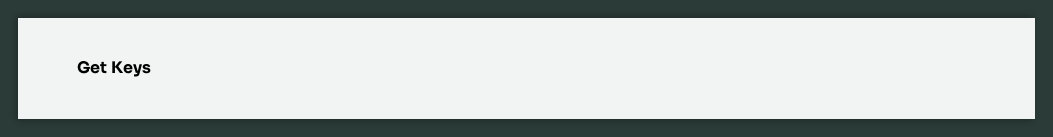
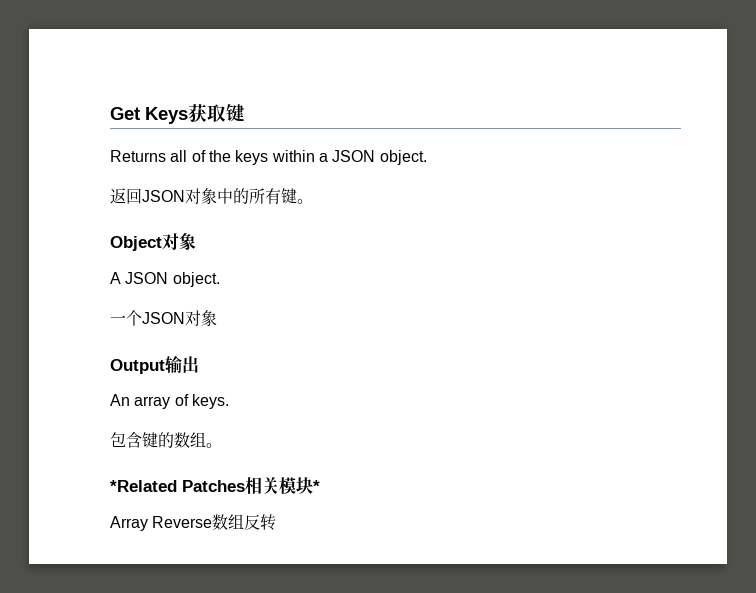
- Get Keys
+ Get Keys获取键
+ Returns all of the keys within a JSON object.
+ 返回JSON对象中的所有键。
+ Object对象
+ A JSON object.
+ 一个JSON对象
+ Output输出
+ An array of keys.
+ 包含键的数组。
+ *Related Patches相关模块*
+ Array Reverse数组反转

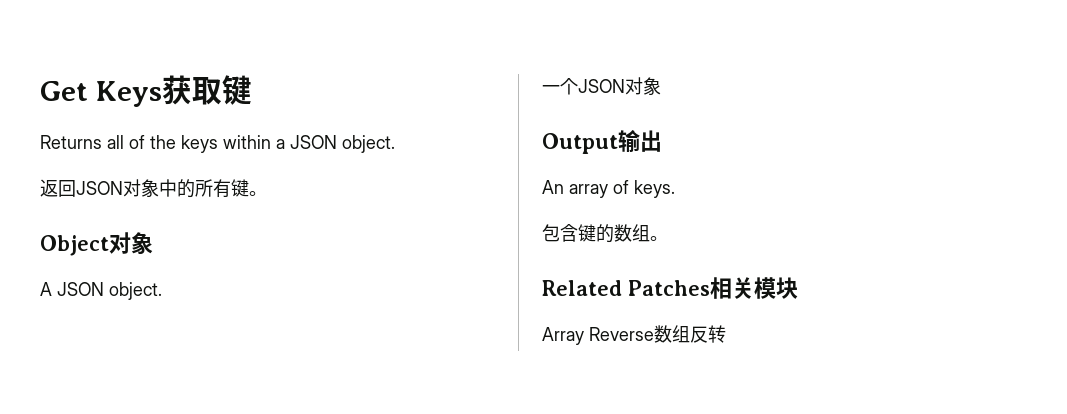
- *Related Patches相关模块*
+ Related Patches相关模块

